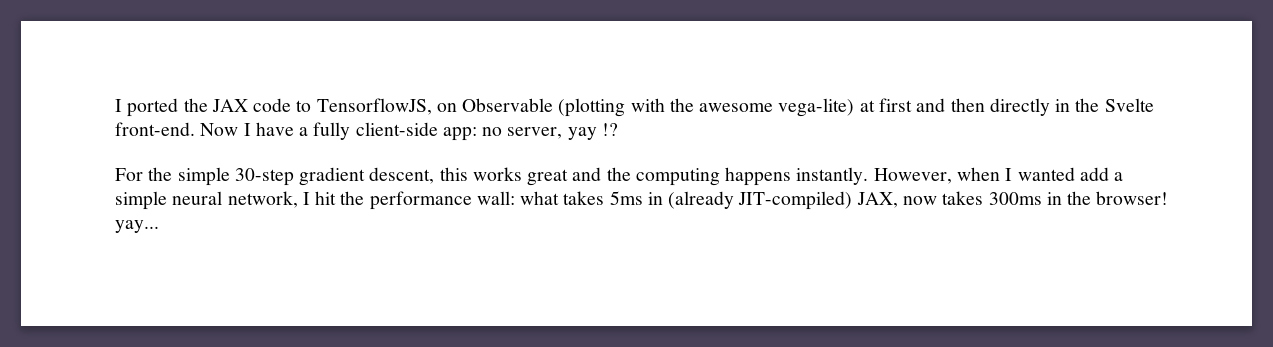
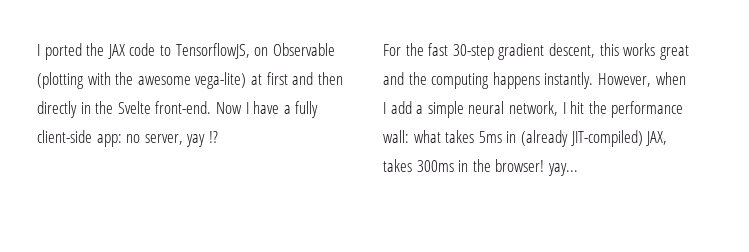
- For the simple 30-step gradient descent, this works great and the computing happens instantly.
+ For the fast 30-step gradient descent, this works great and the computing happens instantly.
- However, when I wanted add a simple neural network, I hit the performance wall: what takes 5ms in (already JIT-compiled) JAX, now takes 300ms in the browser! yay...
+ However, when I add a simple neural network, I hit the performance wall: what takes 5ms in (already JIT-compiled) JAX, takes 300ms in the browser! yay...

